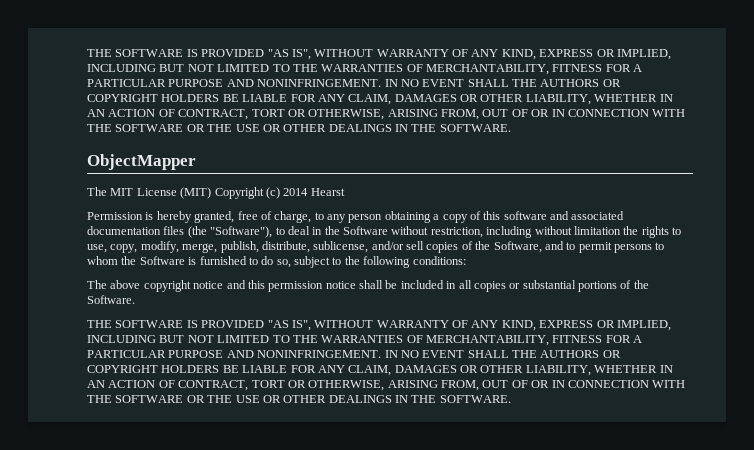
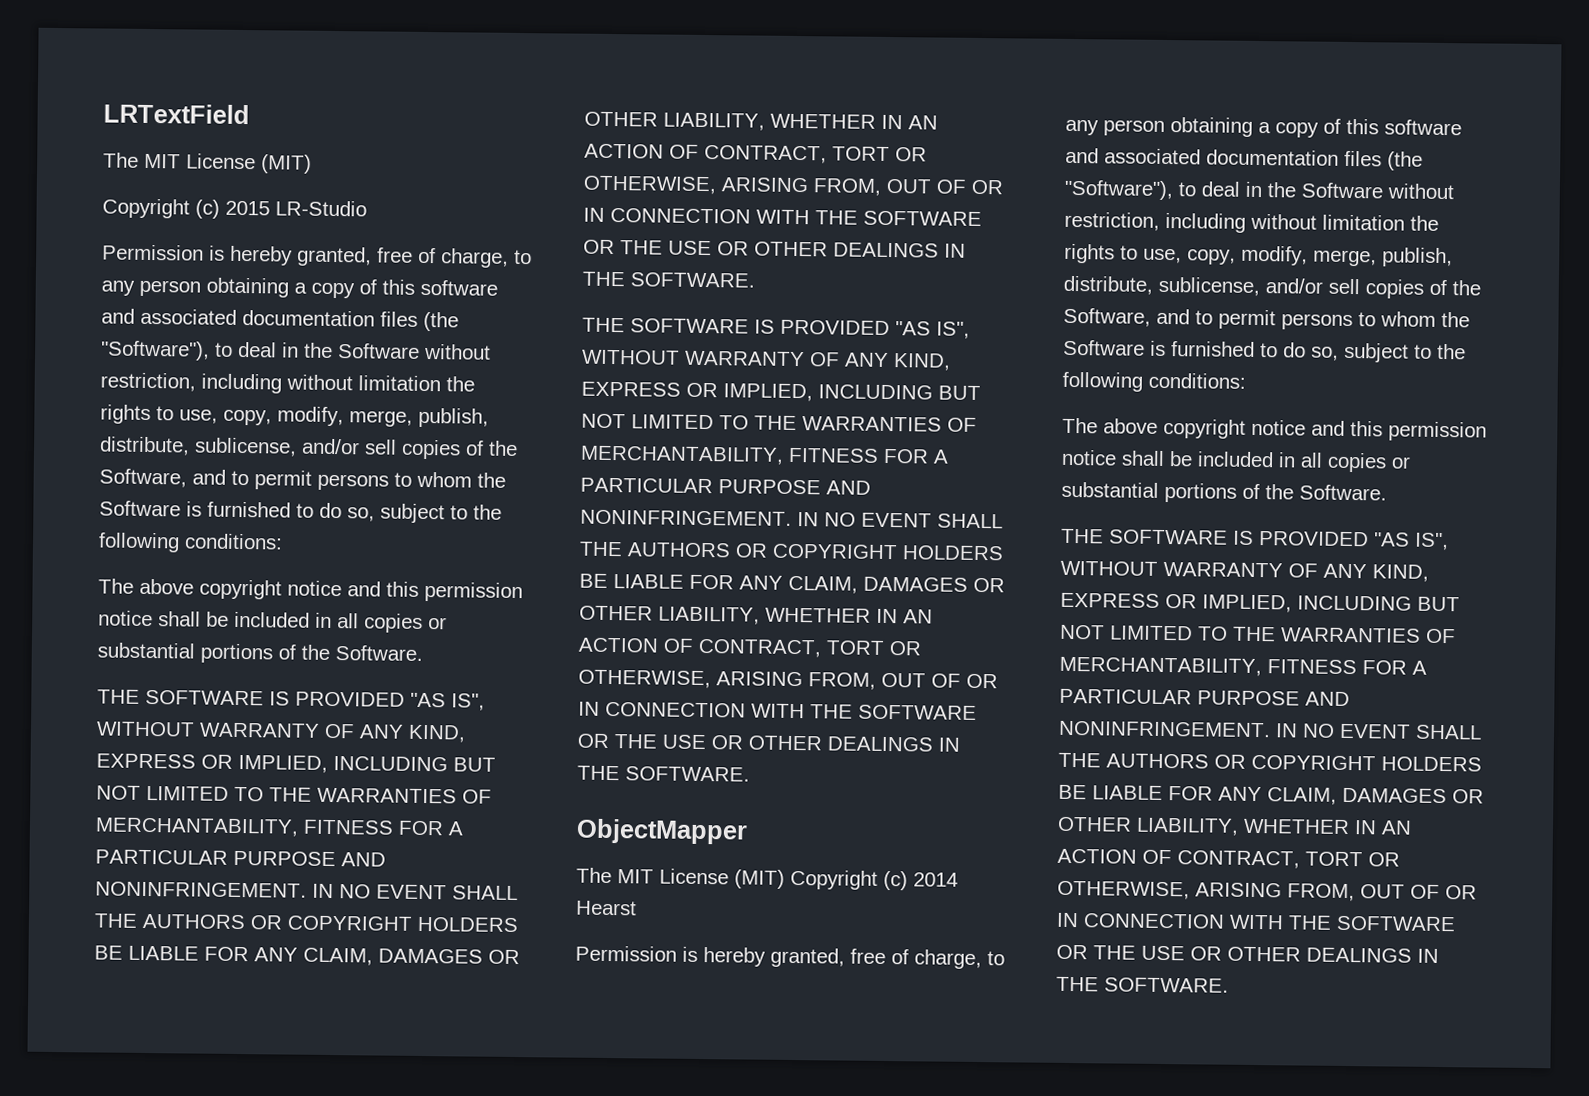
+ LRTextField
+ The MIT License (MIT)
+ Copyright (c) 2015 LR-Studio
+ Permission is hereby granted, free of charge, to any person obtaining a copy of this software and associated documentation files (the "Software"), to deal in the Software without restriction, including without limitation the rights to use, copy, modify, merge, publish, distribute, sublicense, and/or sell copies of the Software, and to permit persons to whom the Software is furnished to do so, subject to the following conditions:
+ The above copyright notice and this permission notice shall be included in all copies or substantial portions of the Software.
+ THE SOFTWARE IS PROVIDED "AS IS", WITHOUT WARRANTY OF ANY KIND, EXPRESS OR IMPLIED, INCLUDING BUT NOT LIMITED TO THE WARRANTIES OF MERCHANTABILITY, FITNESS FOR A PARTICULAR PURPOSE AND NONINFRINGEMENT. IN NO EVENT SHALL THE AUTHORS OR COPYRIGHT HOLDERS BE LIABLE FOR ANY CLAIM, DAMAGES OR OTHER LIABILITY, WHETHER IN AN ACTION OF CONTRACT, TORT OR OTHERWISE, ARISING FROM, OUT OF OR IN CONNECTION WITH THE SOFTWARE OR THE USE OR OTHER DEALINGS IN THE SOFTWARE.

